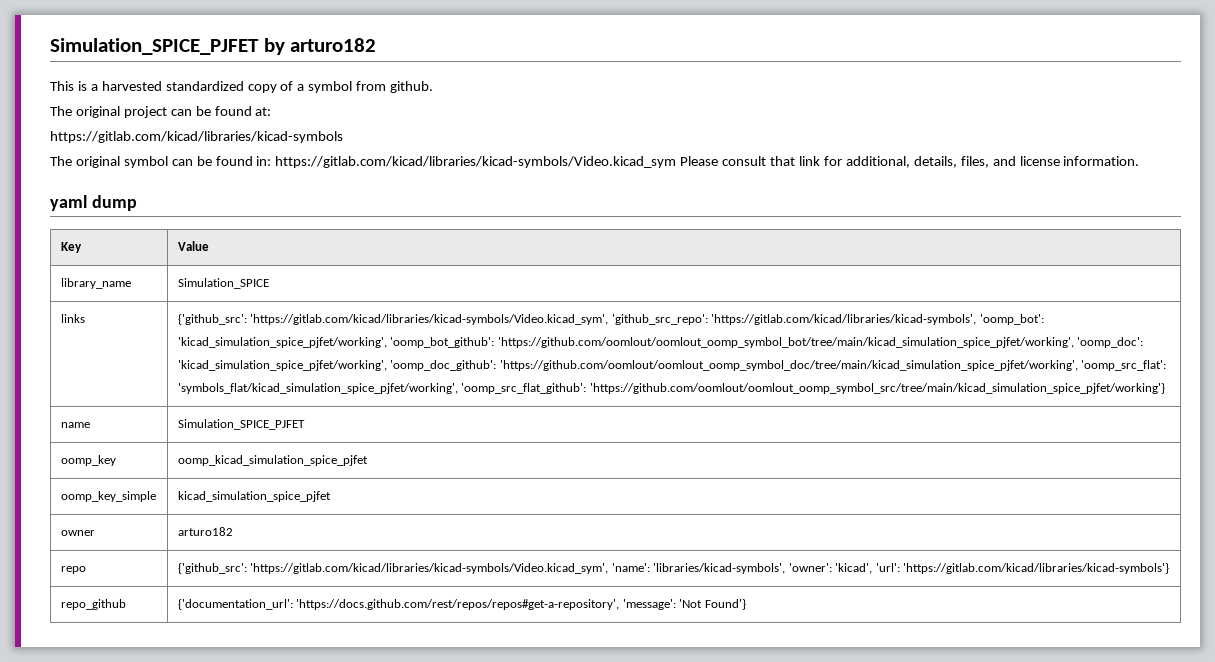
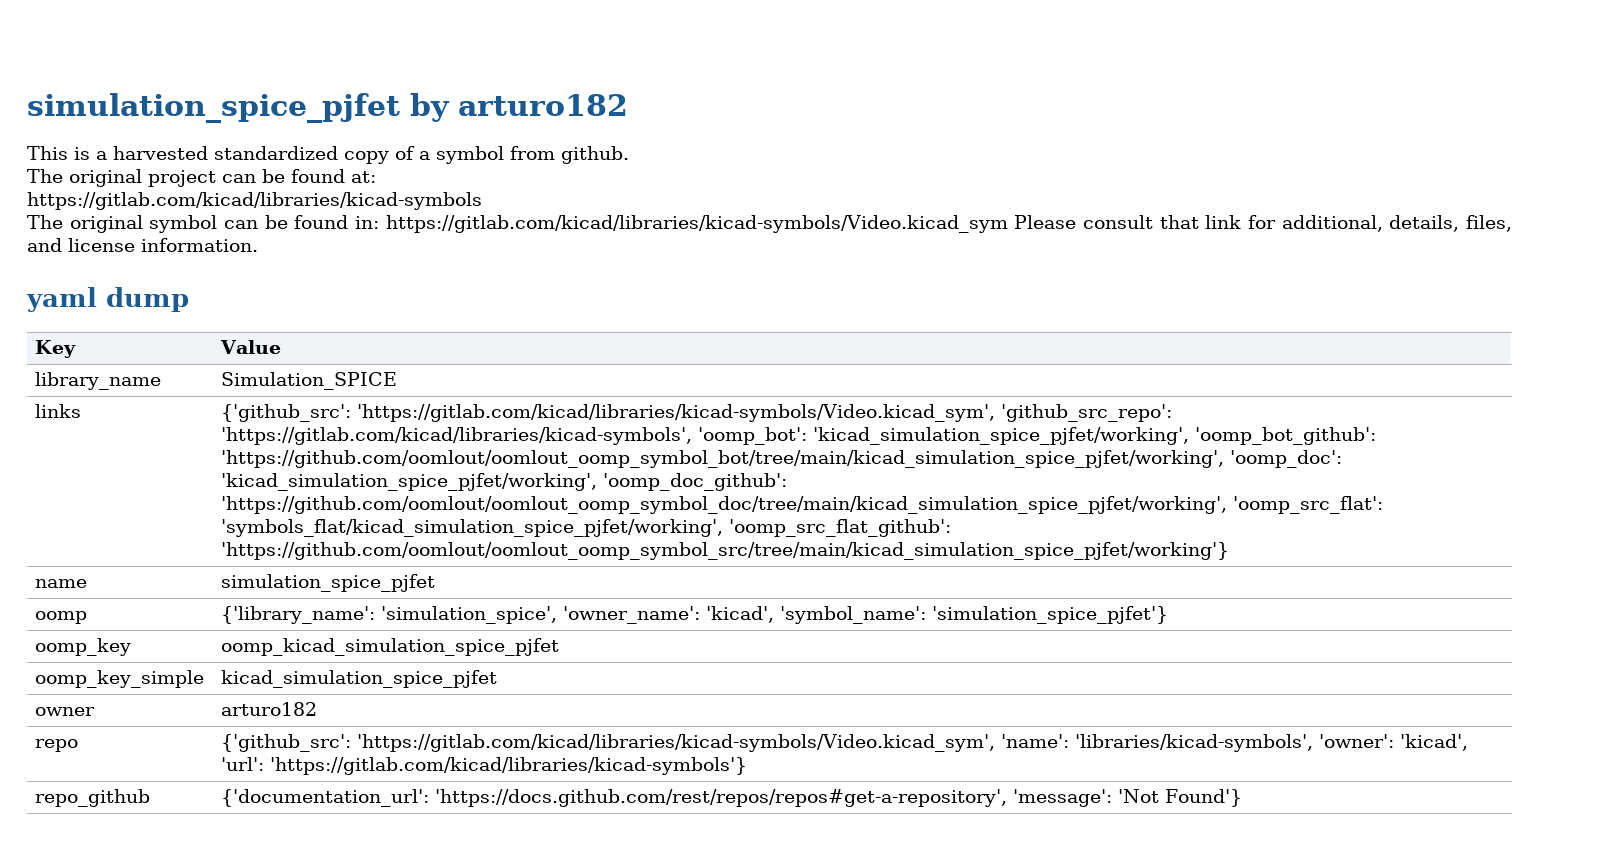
- Simulation_SPICE_PJFET by arturo182
+ simulation_spice_pjfet by arturo182
- name | Simulation_SPICE_PJFET
+ name | simulation_spice_pjfet
+ oomp | {'library_name': 'simulation_spice', 'owner_name': 'kicad', 'symbol_name': 'simulation_spice_pjfet'}

